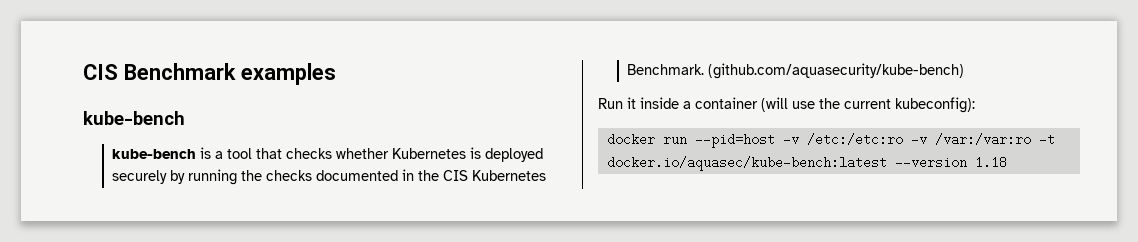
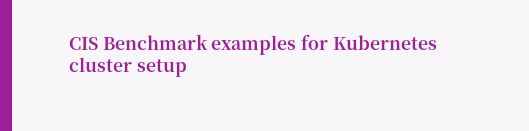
- CIS Benchmark examples
- kube-bench
- kube-bench is a tool that checks whether Kubernetes is deployed securely by running the checks documented in the CIS Kubernetes Benchmark. (github.com/aquasecurity/kube-bench)
- Run it inside a container (will use the current kubeconfig):
- docker run --pid=host -v /etc:/etc:ro -v /var:/var:ro -t docker.io/aquasec/kube-bench:latest --version 1.18
+ CIS Benchmark examples for Kubernetes cluster setup

